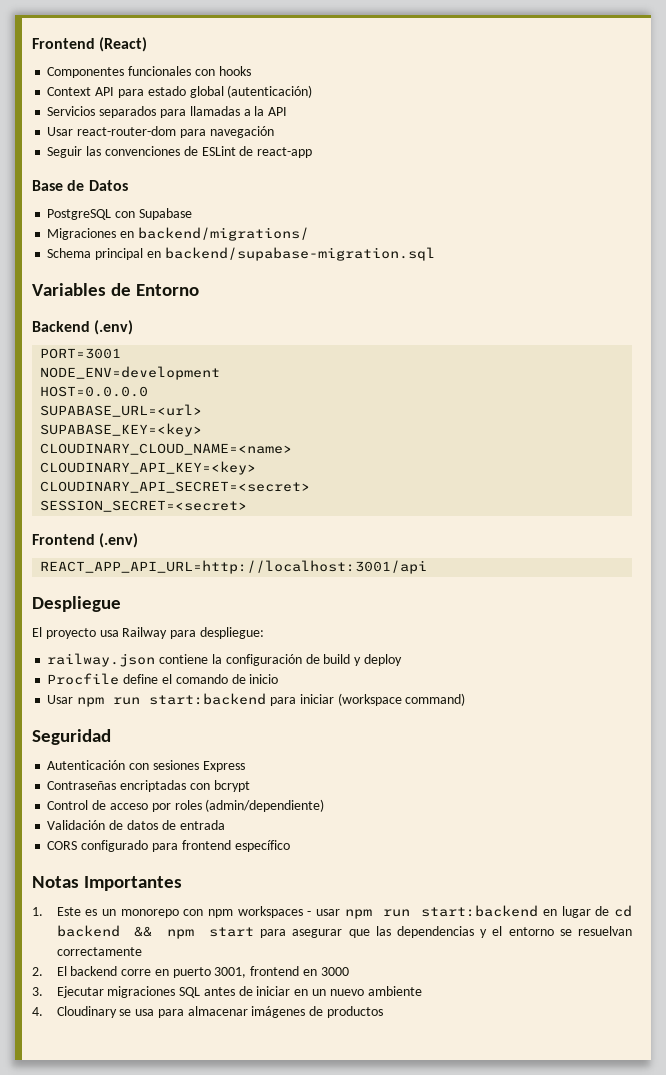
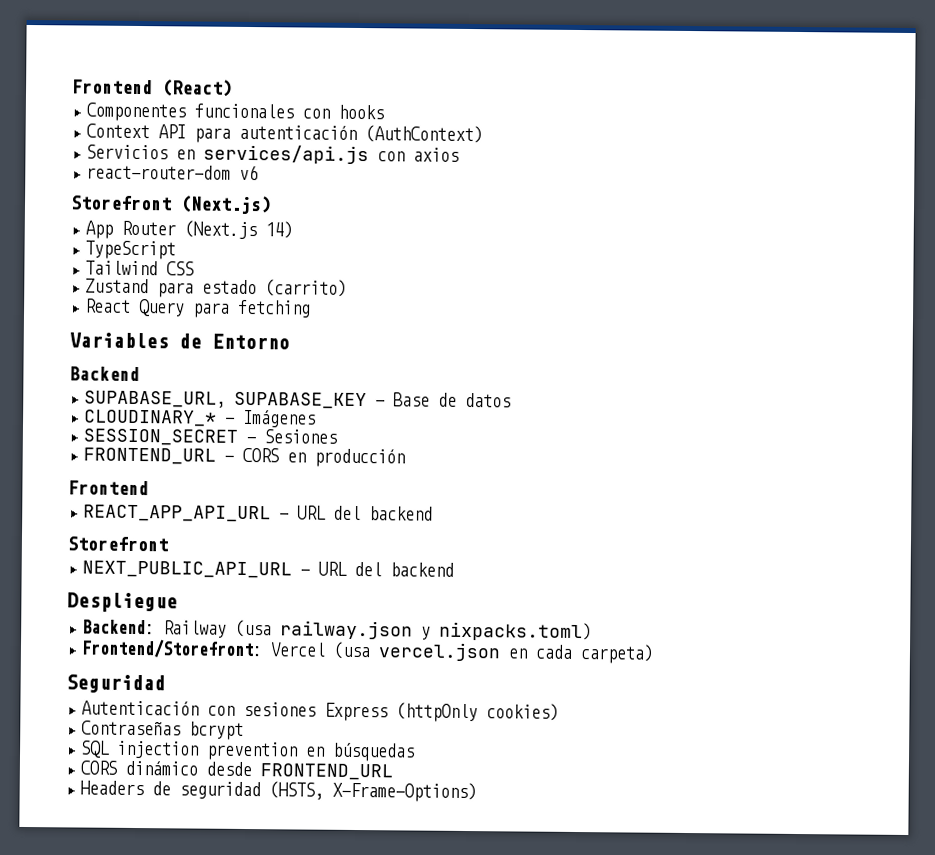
- Context API para estado global (autenticación)
- Servicios separados para llamadas a la API
- Usar react-router-dom para navegación
- Seguir las convenciones de ESLint de react-app
- Base de Datos
- PostgreSQL con Supabase
- Migraciones en backend/migrations/
- Schema principal en backend/supabase-migration.sql
+ Context API para autenticación (AuthContext)
+ Servicios en services/api.js con axios
+ react-router-dom v6
+ Storefront (Next.js)
+ App Router (Next.js 14)
+ TypeScript
+ Tailwind CSS
+ Zustand para estado (carrito)
+ React Query para fetching
  Variables de Entorno
- Backend (.env)
- PORT=3001
- NODE_ENV=development
- HOST=0.0.0.0
- SUPABASE_URL=<url>
- SUPABASE_KEY=<key>
- CLOUDINARY_CLOUD_NAME=<name>
- CLOUDINARY_API_KEY=<key>
- CLOUDINARY_API_SECRET=<secret>
- SESSION_SECRET=<secret>
- Frontend (.env)
- REACT_APP_API_URL=http://localhost:3001/api
+ Backend
+ SUPABASE_URL, SUPABASE_KEY - Base de datos
+ CLOUDINARY_* - Imágenes
+ SESSION_SECRET - Sesiones
+ FRONTEND_URL - CORS en producción
+ Frontend
+ REACT_APP_API_URL - URL del backend
+ Storefront
+ NEXT_PUBLIC_API_URL - URL del backend
  Despliegue
- El proyecto usa Railway para despliegue:
- railway.json contiene la configuración de build y deploy
- Procfile define el comando de inicio
- Usar npm run start:backend para iniciar (workspace command)
+ Backend: Railway (usa railway.json y nixpacks.toml)
+ Frontend/Storefront: Vercel (usa vercel.json en cada carpeta)
- Autenticación con sesiones Express
+ Autenticación con sesiones Express (httpOnly cookies)
- Contraseñas encriptadas con bcrypt
+ Contraseñas bcrypt
- Control de acceso por roles (admin/dependiente)
- Validación de datos de entrada
- CORS configurado para frontend específico
- Notas Importantes
- 1. Este es un monorepo con npm workspaces - usar npm run start:backend en lugar de cd backend && npm start para asegurar que las dependencias y el entorno se resuelvan correctamente
- 2. El backend corre en puerto 3001, frontend en 3000
- 3. Ejecutar migraciones SQL antes de iniciar en un nuevo ambiente
- 4. Cloudinary se usa para almacenar imágenes de productos
+ SQL injection prevention en búsquedas
+ CORS dinámico desde FRONTEND_URL
+ Headers de seguridad (HSTS, X-Frame-Options)

